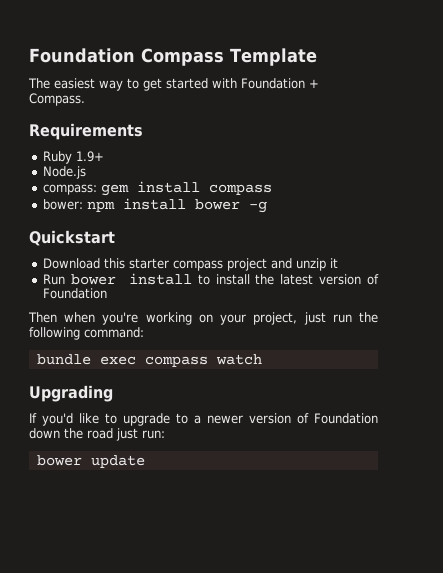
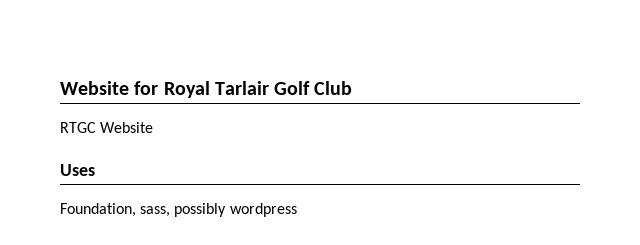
- Foundation Compass Template
- The easiest way to get started with Foundation + Compass.
- Requirements
- Ruby 1.9+
- Node.js
- compass: gem install compass
- bower: npm install bower -g
- Quickstart
- Download this starter compass project and unzip it
- Run bower install to install the latest version of Foundation
- Then when you're working on your project, just run the following command:
- bundle exec compass watch
- Upgrading
- If you'd like to upgrade to a newer version of Foundation down the road just run:
- bower update
+ Website for Royal Tarlair Golf Club
+ RTGC Website
+ Uses
+ Foundation, sass, possibly wordpress

